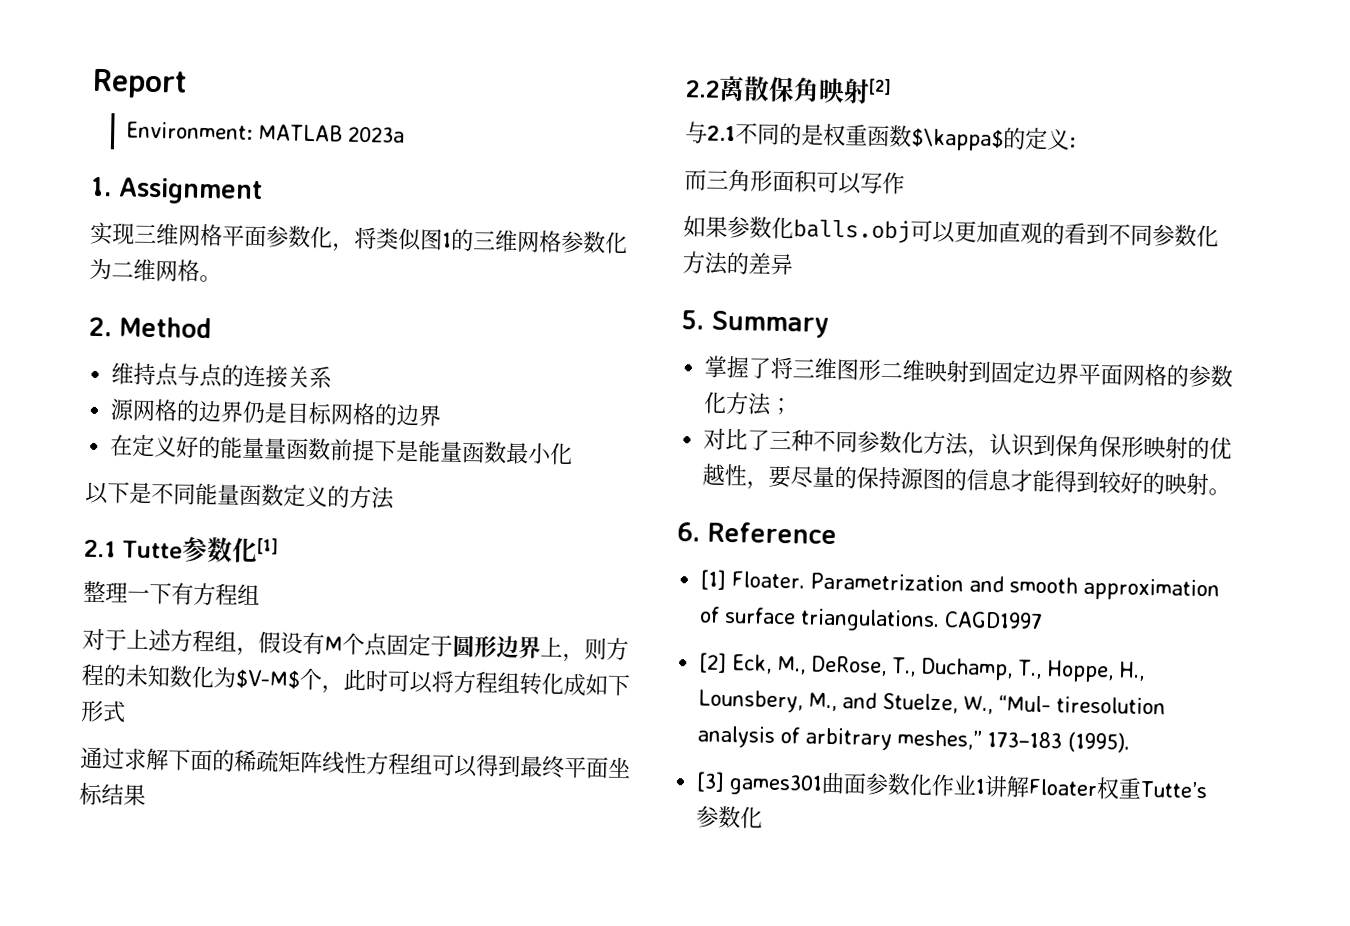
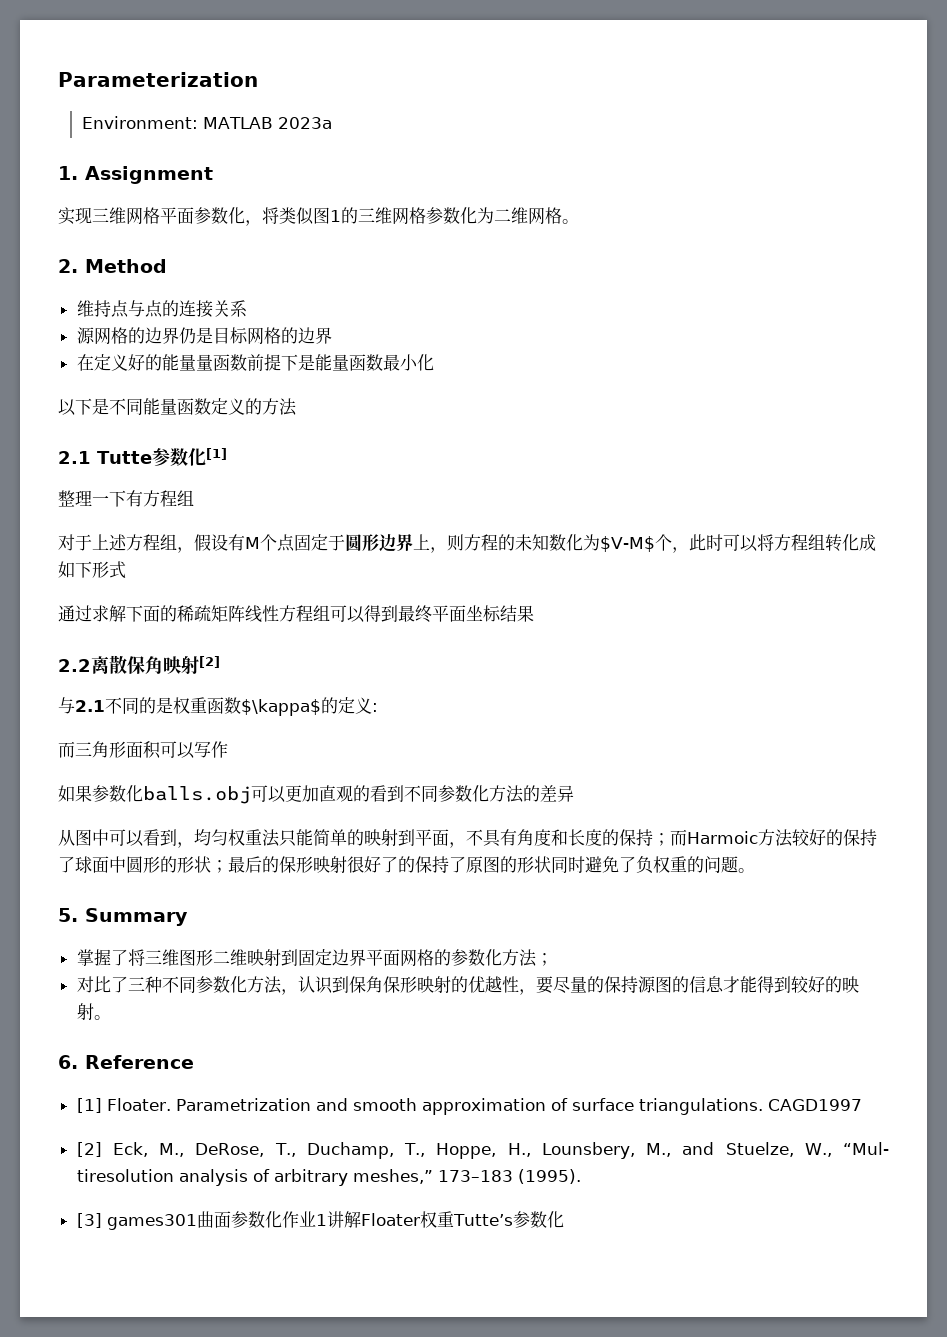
- Report
+ Parameterization
+ 从图中可以看到，均匀权重法只能简单的映射到平面，不具有角度和长度的保持；而Harmoic方法较好的保持了球面中圆形的形状；最后的保形映射很好了的保持了原图的形状同时避免了负权重的问题。

